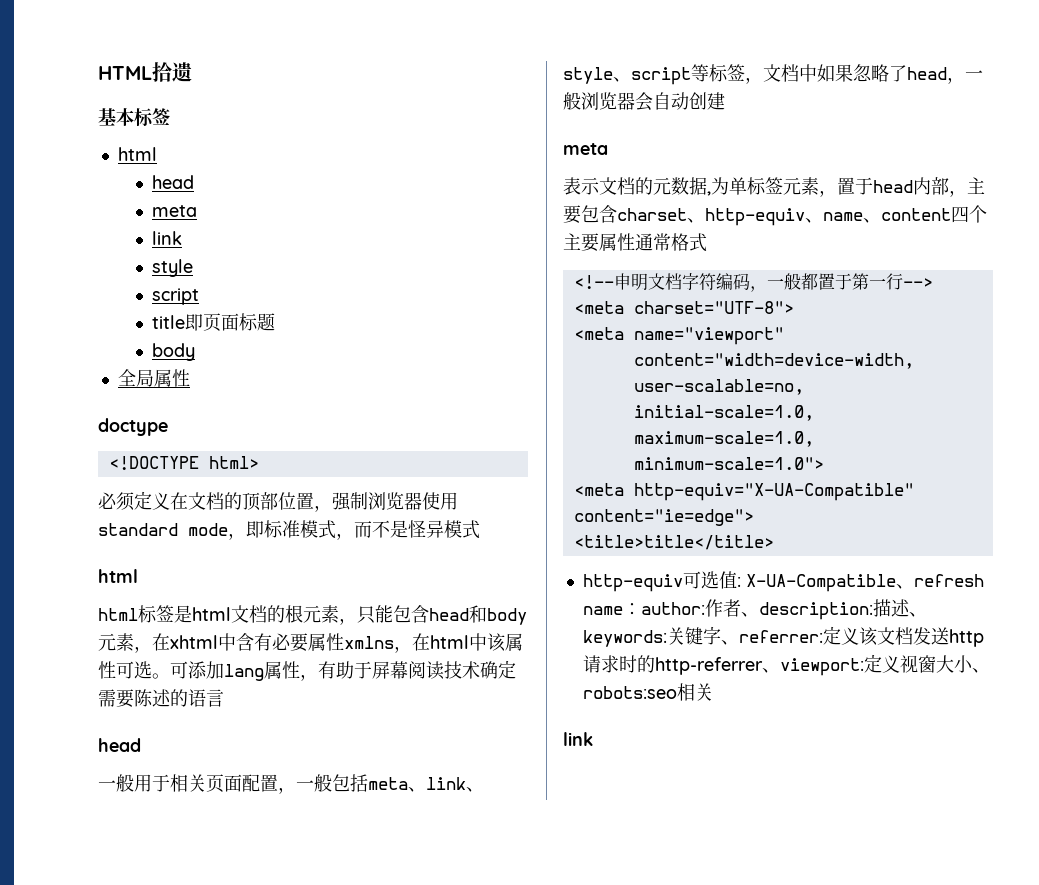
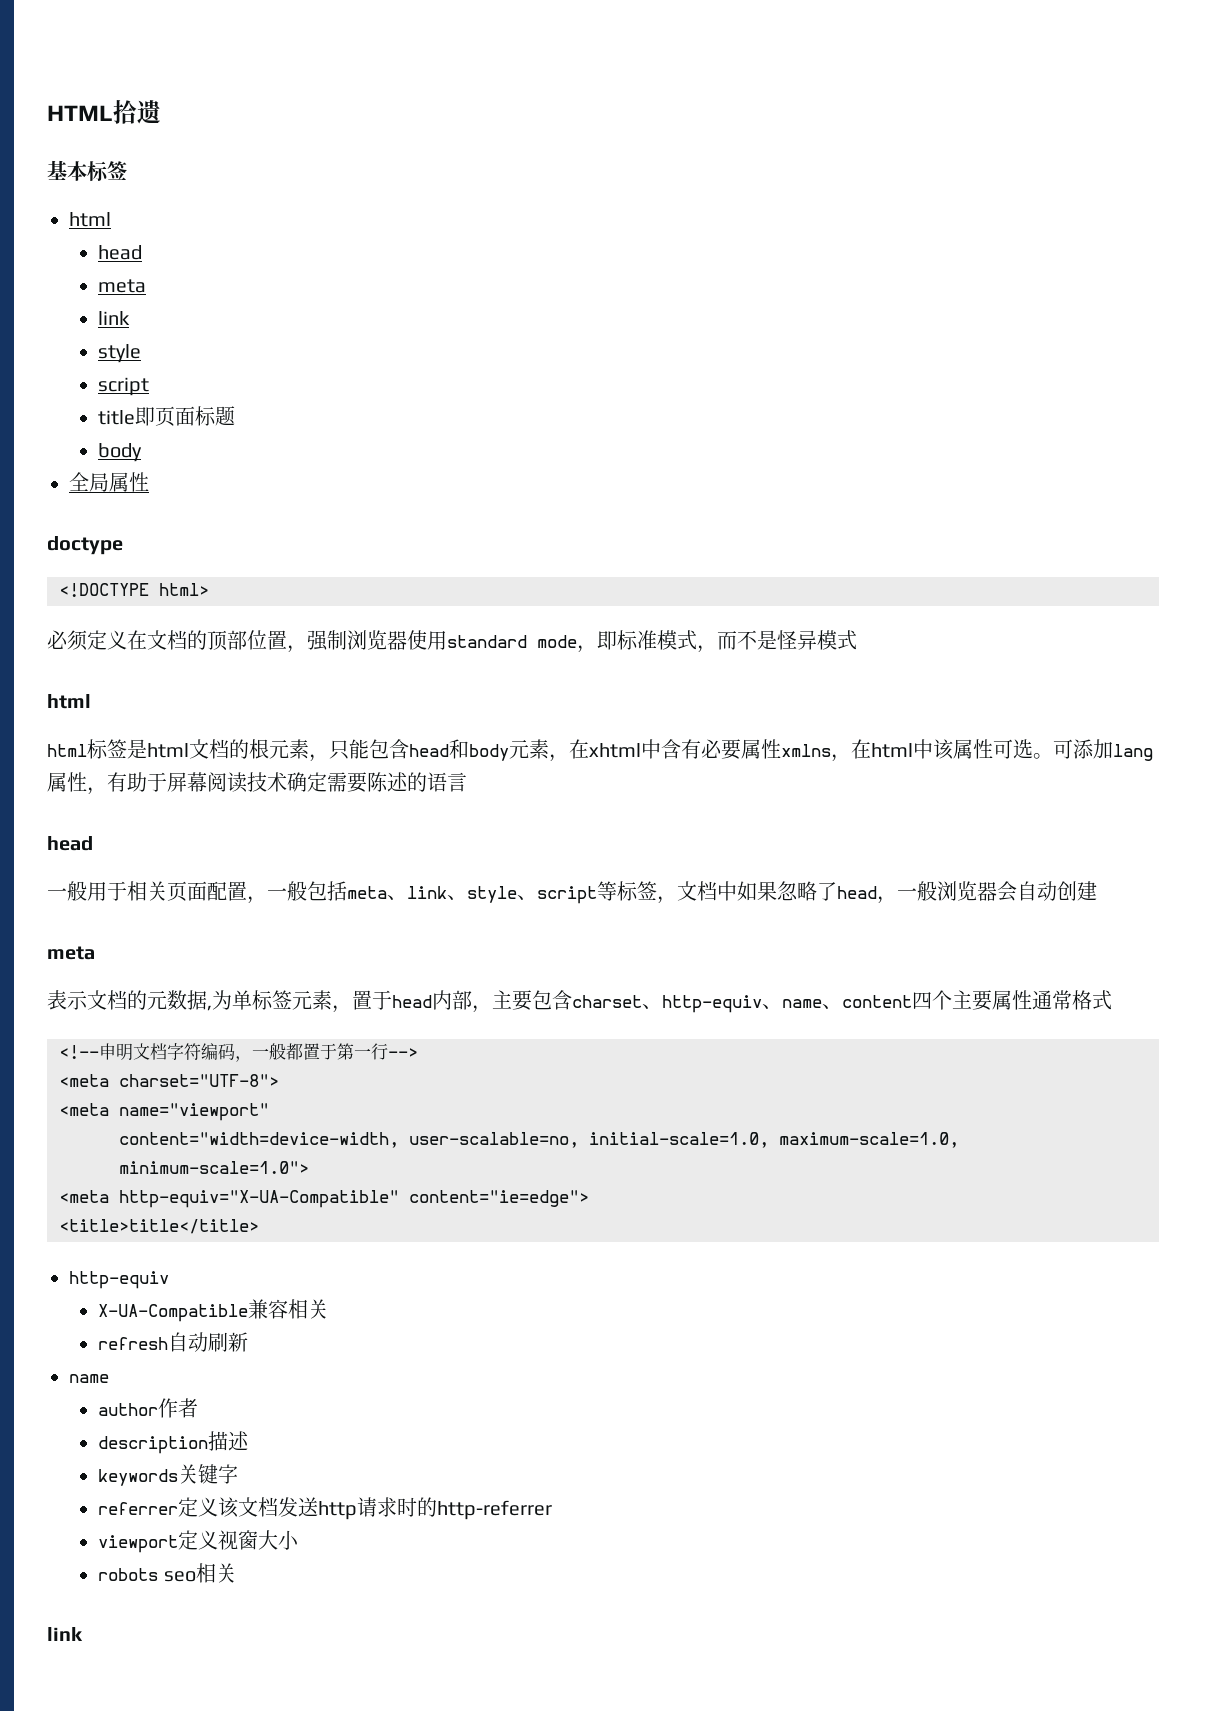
  <title>title</title>
- http-equiv可选值: X-UA-Compatible、refresh name：author:作者、description:描述、keywords:关键字、referrer:定义该文档发送http请求时的http-referrer、viewport:定义视窗大小、robots:seo相关
+ http-equiv
+ X-UA-Compatible兼容相关
+ refresh自动刷新
+ name
+ author作者
+ description描述
+ keywords关键字
+ referrer定义该文档发送http请求时的http-referrer
+ viewport定义视窗大小
+ robots seo相关

